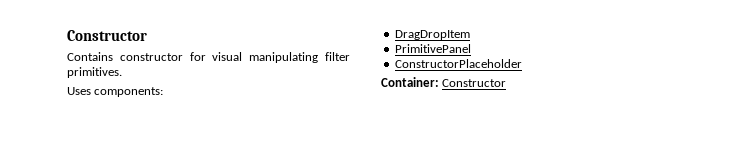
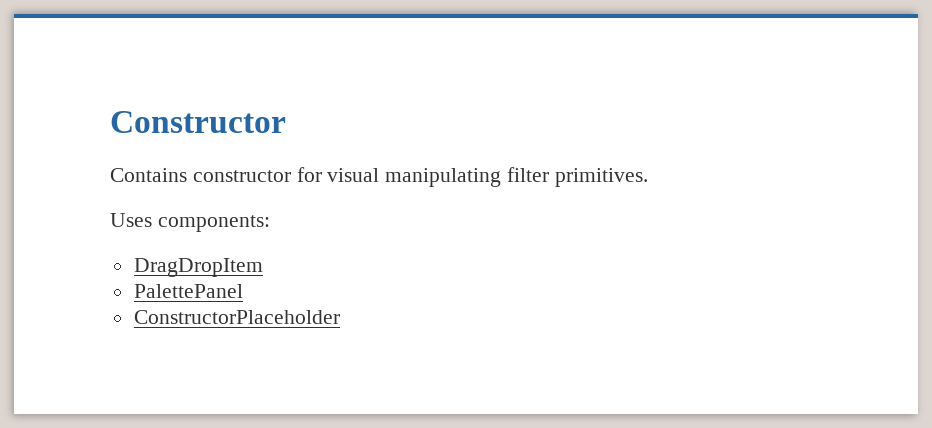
- PrimitivePanel
+ PalettePanel
- Container: Constructor

